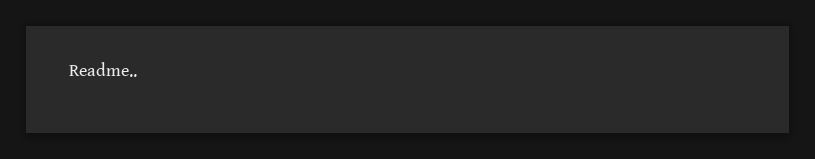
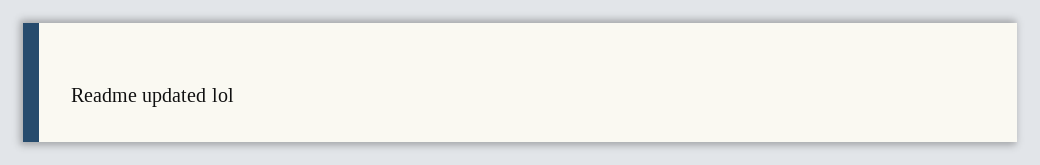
- Readme..
+ Readme updated lol

